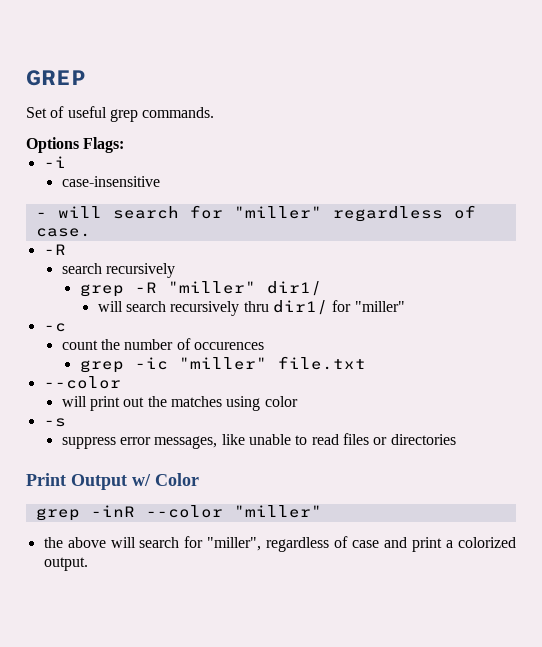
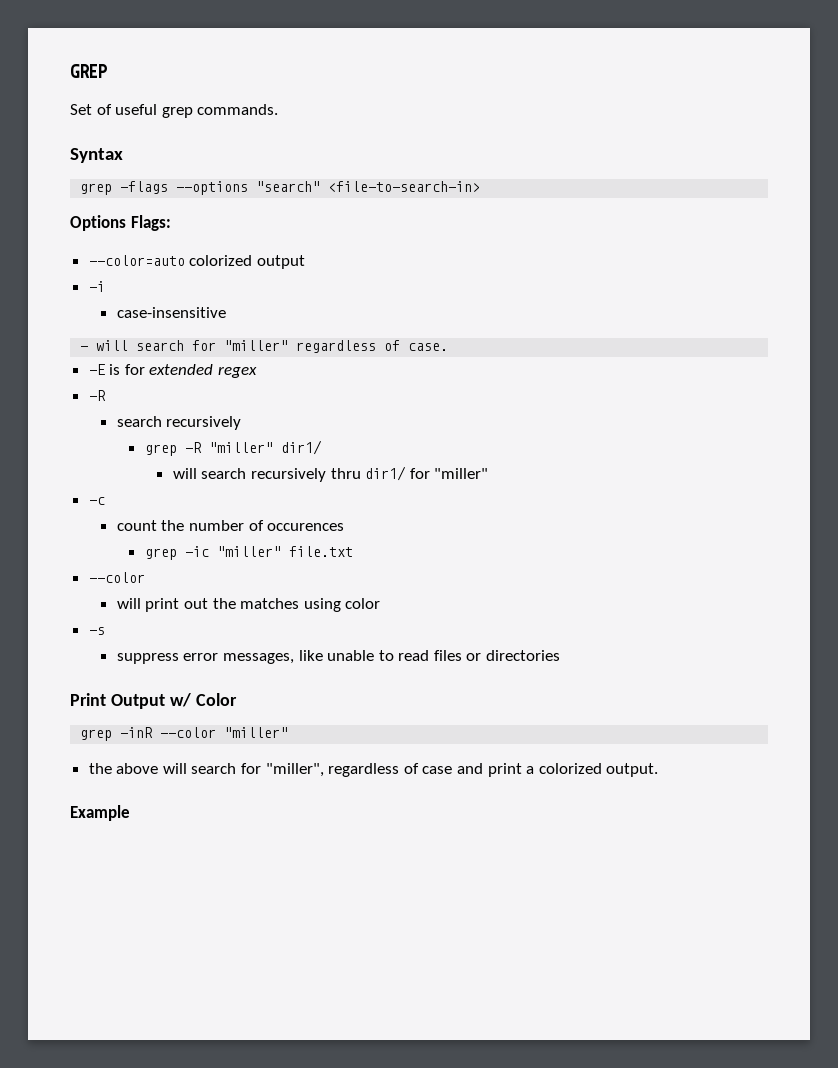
+ Syntax
+ grep -flags --options "search" <file-to-search-in>
+ --color=auto colorized output
+ -E is for extended regex
+ Example

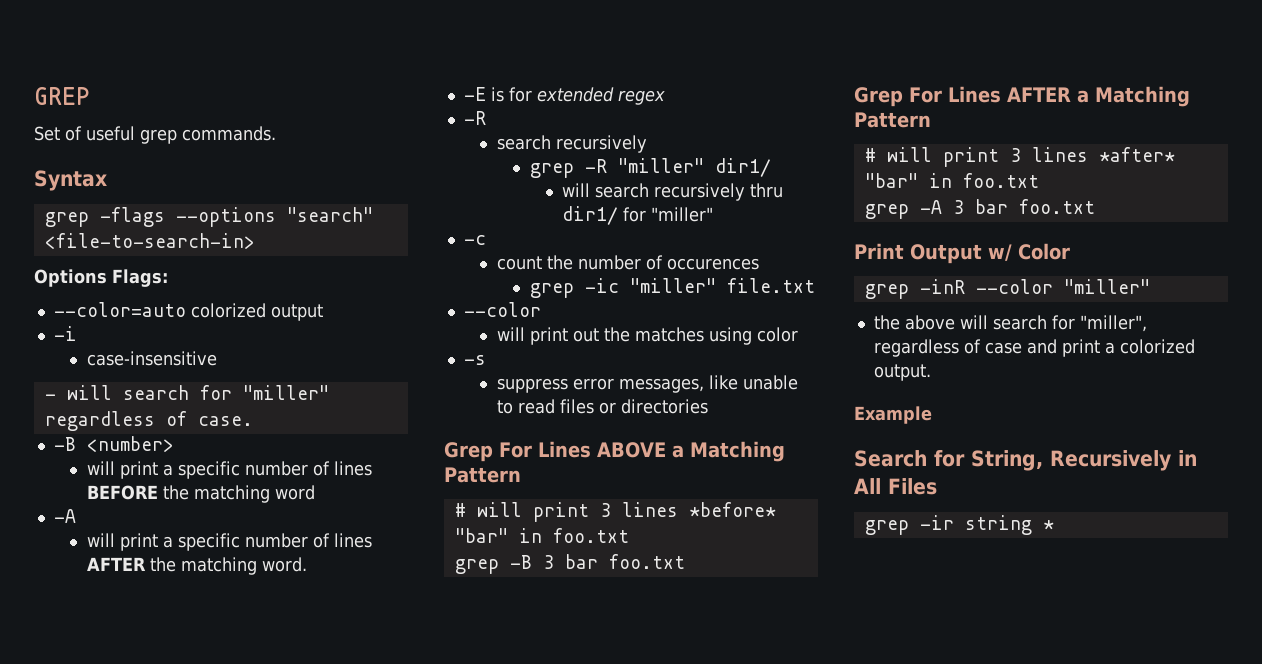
+ -B <number>
+ will print a specific number of lines BEFORE the matching word
+ -A
+ will print a specific number of lines AFTER the matching word.
+ Grep For Lines ABOVE a Matching Pattern
+ # will print 3 lines *before* "bar" in foo.txt
+ grep -B 3 bar foo.txt
+ Grep For Lines AFTER a Matching Pattern
+ # will print 3 lines *after* "bar" in foo.txt
+ grep -A 3 bar foo.txt
+ Search for String, Recursively in All Files
+ grep -ir string *

